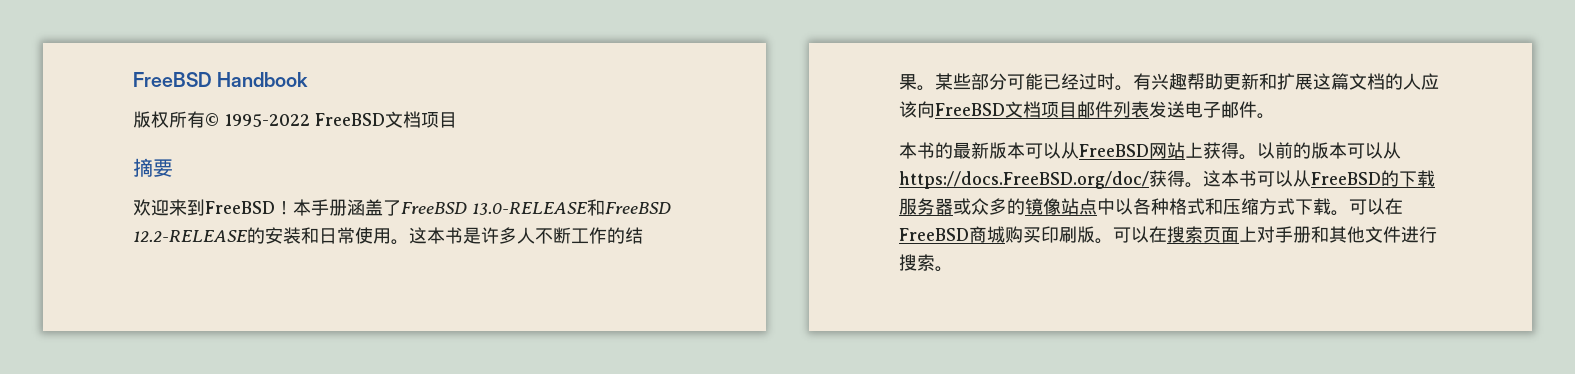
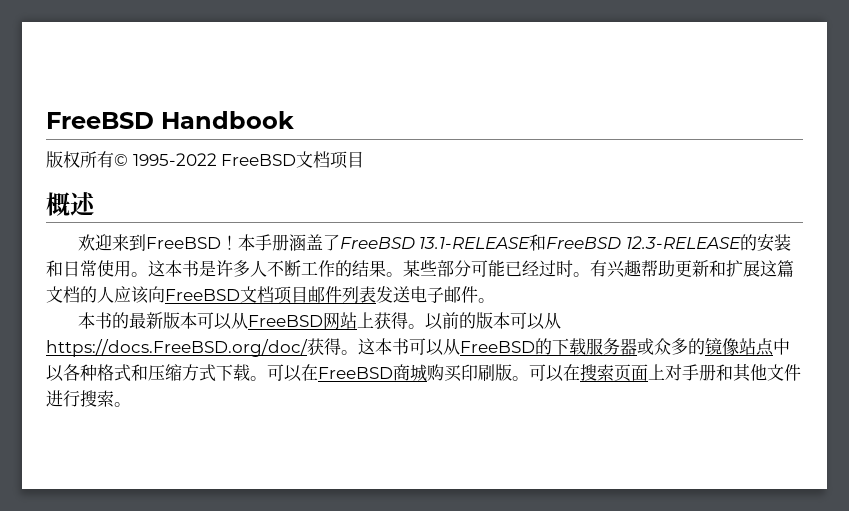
- 摘要
+ 概述
- 本手册涵盖了FreeBSD 13.0-RELEASE和FreeBSD 12.2-RELEASE的安装和日常使用。
+ 本手册涵盖了FreeBSD 13.1-RELEASE和FreeBSD 12.3-RELEASE的安装和日常使用。

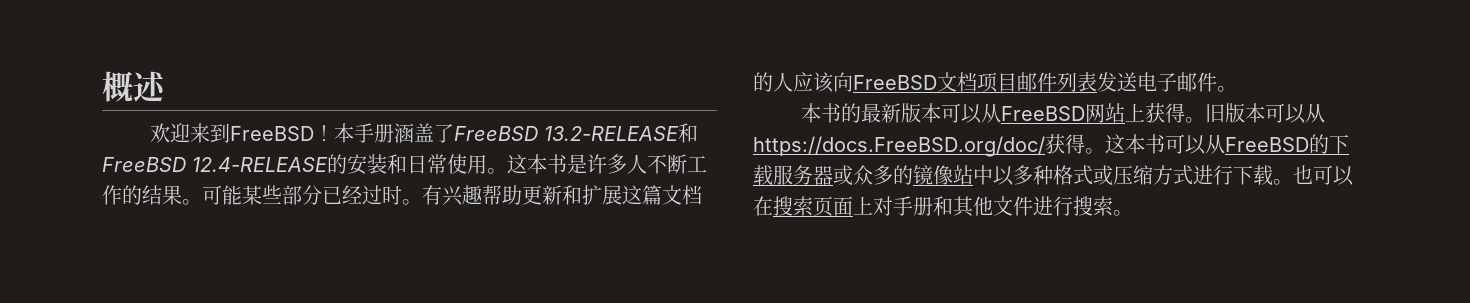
- FreeBSD Handbook
- 版权所有© 1995-2022 FreeBSD文档项目
- 本手册涵盖了FreeBSD 13.1-RELEASE和FreeBSD 12.3-RELEASE的安装和日常使用。
+ 本手册涵盖了FreeBSD 13.2-RELEASE和FreeBSD 12.4-RELEASE的安装和日常使用。
- 某些部分可能已经过时。
+ 可能某些部分已经过时。
- 以前的版本可以从https://docs.FreeBSD.org/doc/获得。
+ 旧版本可以从https://docs.FreeBSD.org/doc/获得。
- 这本书可以从FreeBSD的下载服务器或众多的镜像站点中以各种格式和压缩方式下载。可以在FreeBSD商城购买印刷版。可以在搜索页面上对手册和其他文件进行搜索。
+ 这本书可以从FreeBSD的下载服务器或众多的镜像站中以多种格式或压缩方式进行下载。也可以在搜索页面上对手册和其他文件进行搜索。

